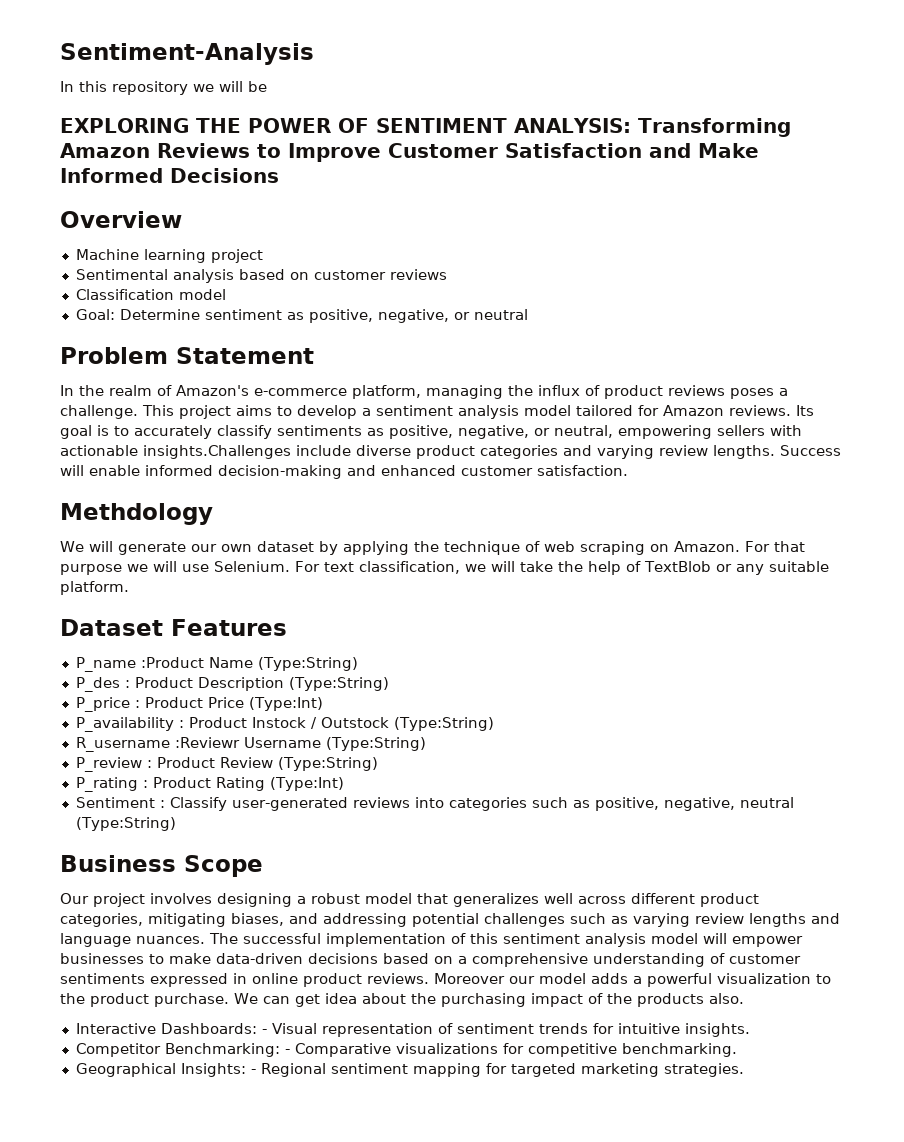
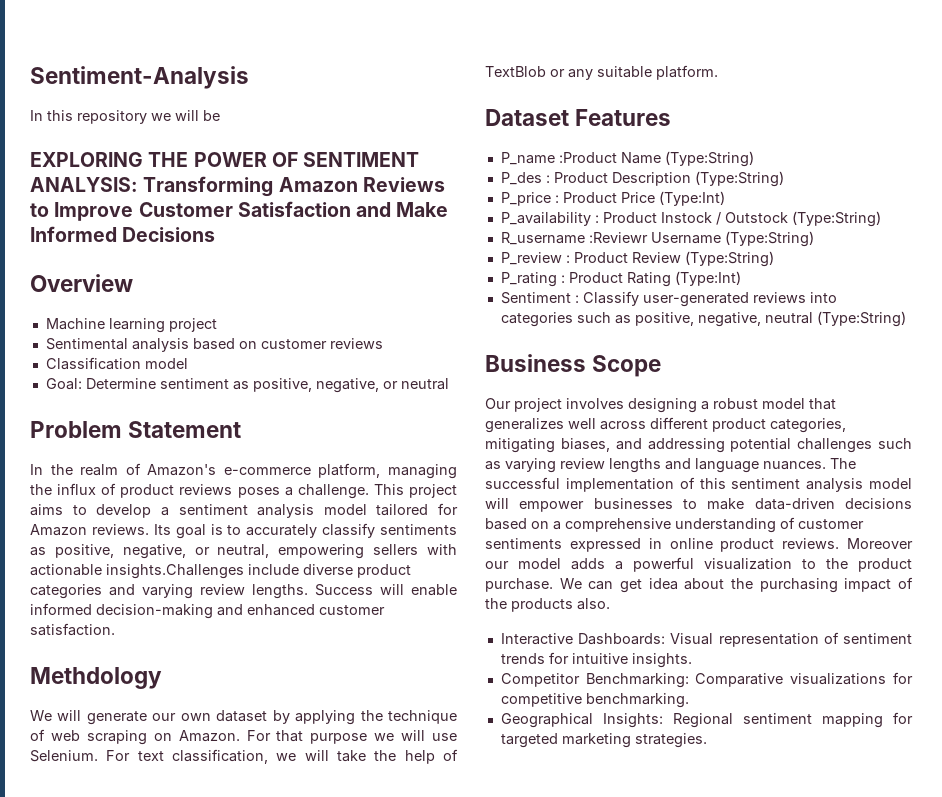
- Interactive Dashboards: - Visual representation of sentiment trends for intuitive insights.
+ Interactive Dashboards: Visual representation of sentiment trends for intuitive insights.
- Competitor Benchmarking: - Comparative visualizations for competitive benchmarking.
+ Competitor Benchmarking: Comparative visualizations for competitive benchmarking.
- Geographical Insights: - Regional sentiment mapping for targeted marketing strategies.
+ Geographical Insights: Regional sentiment mapping for targeted marketing strategies.

